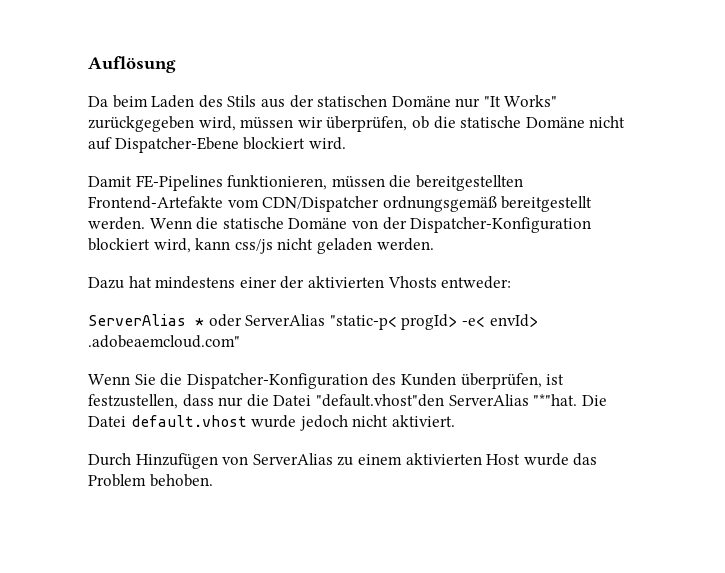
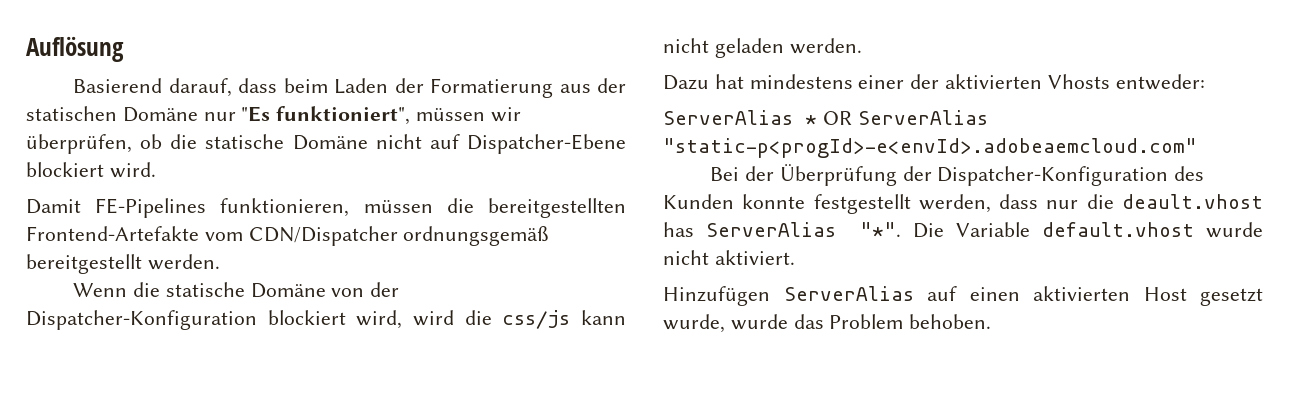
- Da beim Laden des Stils aus der statischen Domäne nur "It Works" zurückgegeben wird, müssen wir überprüfen, ob die statische Domäne nicht auf Dispatcher-Ebene blockiert wird.
+ Basierend darauf, dass beim Laden der Formatierung aus der statischen Domäne nur "Es funktioniert", müssen wir überprüfen, ob die statische Domäne nicht auf Dispatcher-Ebene blockiert wird.
- Damit FE-Pipelines funktionieren, müssen die bereitgestellten Frontend-Artefakte vom CDN/Dispatcher ordnungsgemäß bereitgestellt werden. Wenn die statische Domäne von der Dispatcher-Konfiguration blockiert wird, kann css/js nicht geladen werden.
+ Damit FE-Pipelines funktionieren, müssen die bereitgestellten Frontend-Artefakte vom CDN/Dispatcher ordnungsgemäß bereitgestellt werden.
+ Wenn die statische Domäne von der Dispatcher-Konfiguration blockiert wird, wird die css/js kann nicht geladen werden.
- ServerAlias * oder ServerAlias "static-p< progId> -e< envId> .adobeaemcloud.com"
- Wenn Sie die Dispatcher-Konfiguration des Kunden überprüfen, ist festzustellen, dass nur die Datei "default.vhost"den ServerAlias "*"hat. Die Datei default.vhost wurde jedoch nicht aktiviert.
+ ServerAlias * OR ServerAlias "static-p<progId>-e<envId>.adobeaemcloud.com"
+ Bei der Überprüfung der Dispatcher-Konfiguration des Kunden konnte festgestellt werden, dass nur die deault.vhost has ServerAlias "*". Die Variable default.vhost wurde nicht aktiviert.
- Durch Hinzufügen von ServerAlias zu einem aktivierten Host wurde das Problem behoben.
+ Hinzufügen ServerAlias auf einen aktivierten Host gesetzt wurde, wurde das Problem behoben.

